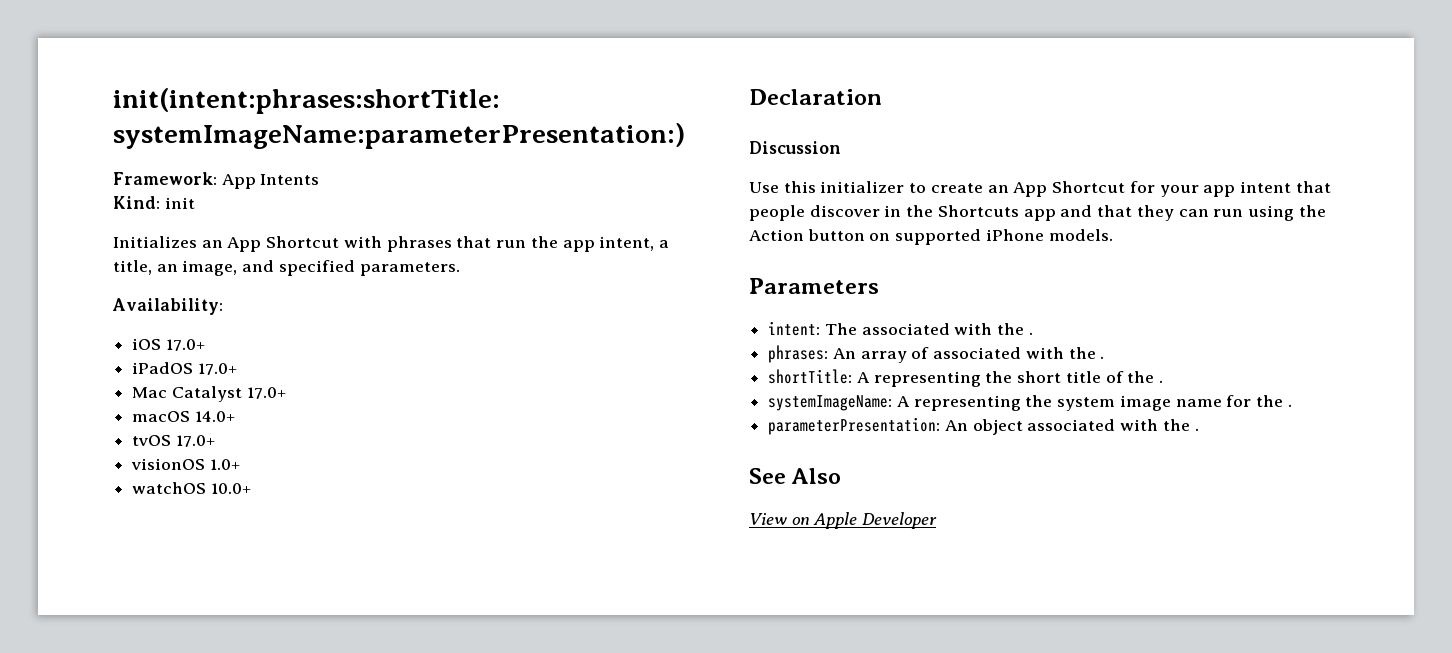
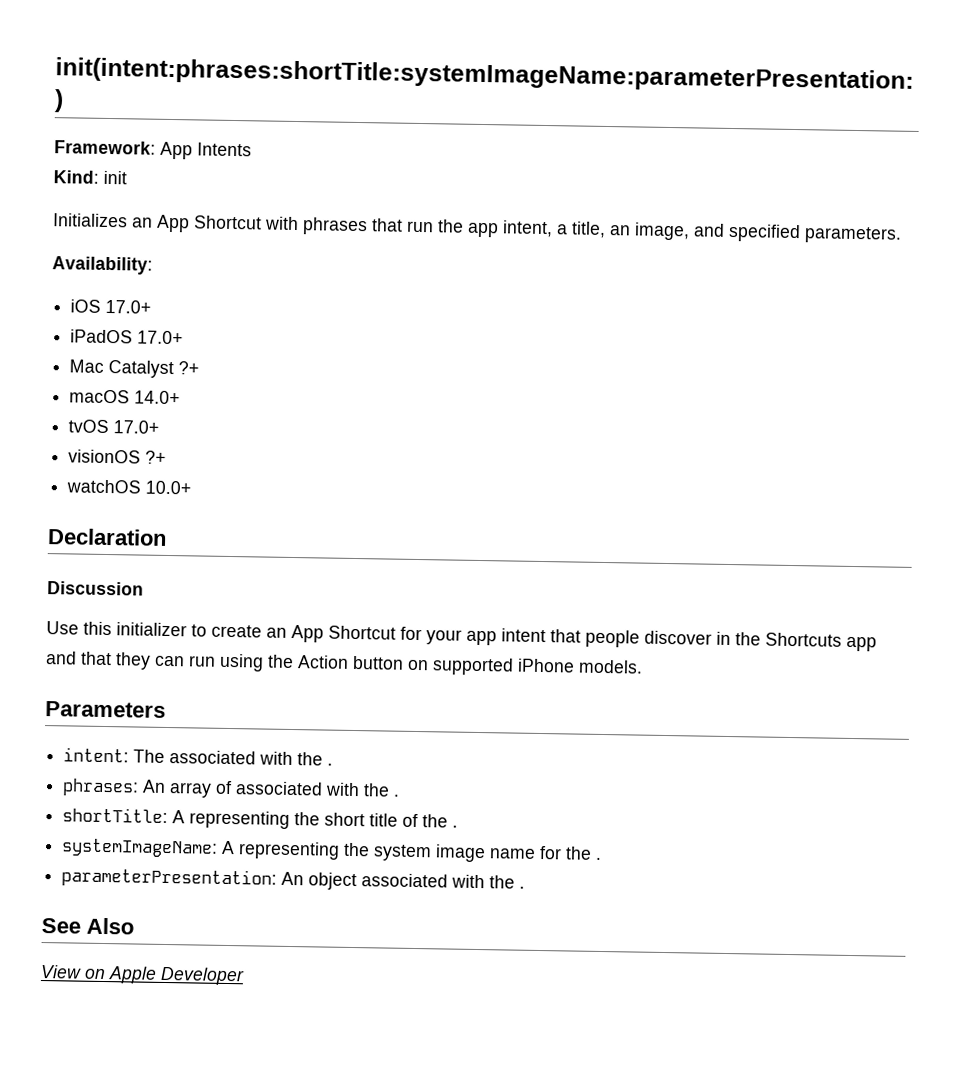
- Mac Catalyst 17.0+
+ Mac Catalyst ?+
- visionOS 1.0+
+ visionOS ?+

